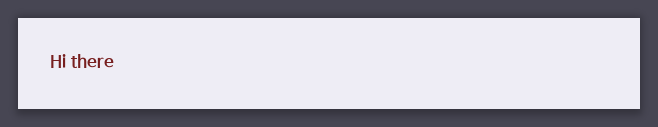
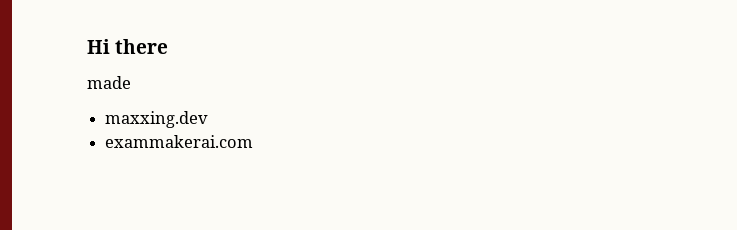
+ made
+ maxxing.dev
+ exammakerai.com

